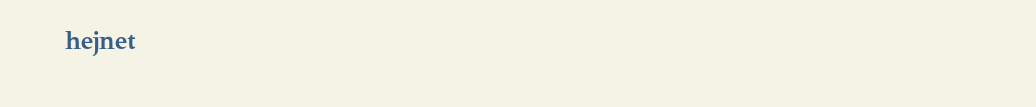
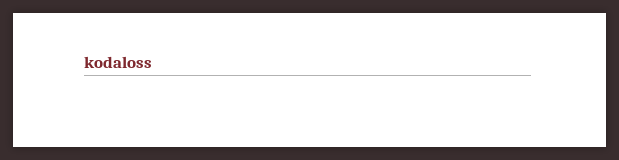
- hejnet
+ kodaloss

